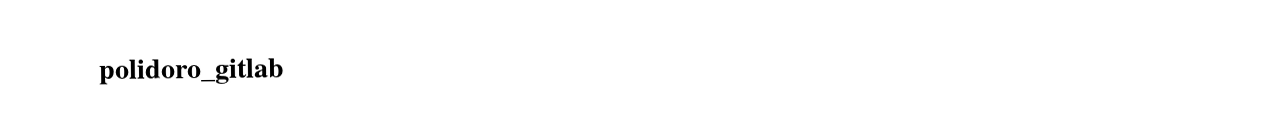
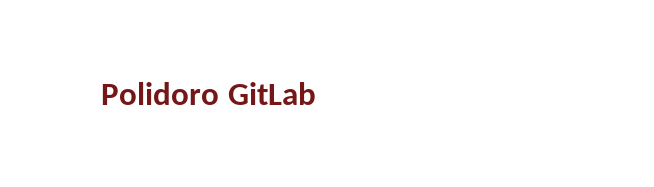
- polidoro_gitlab
+ Polidoro GitLab

